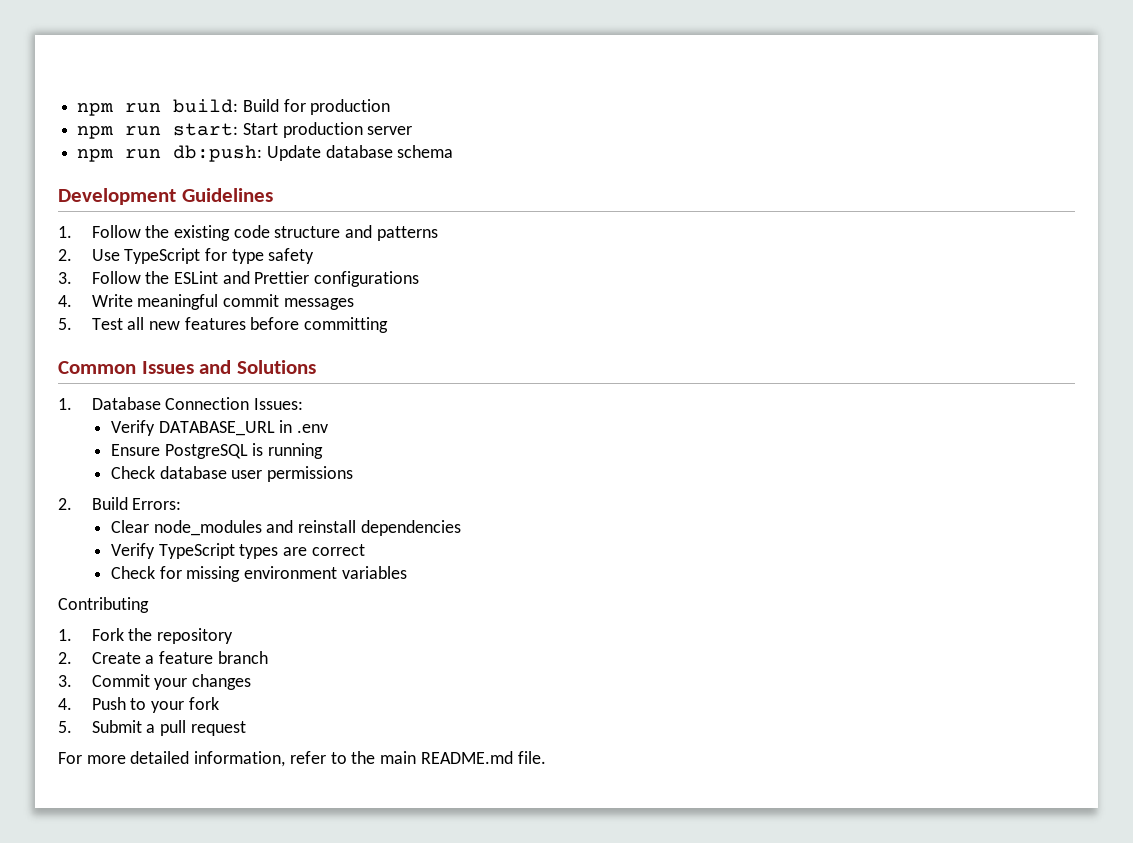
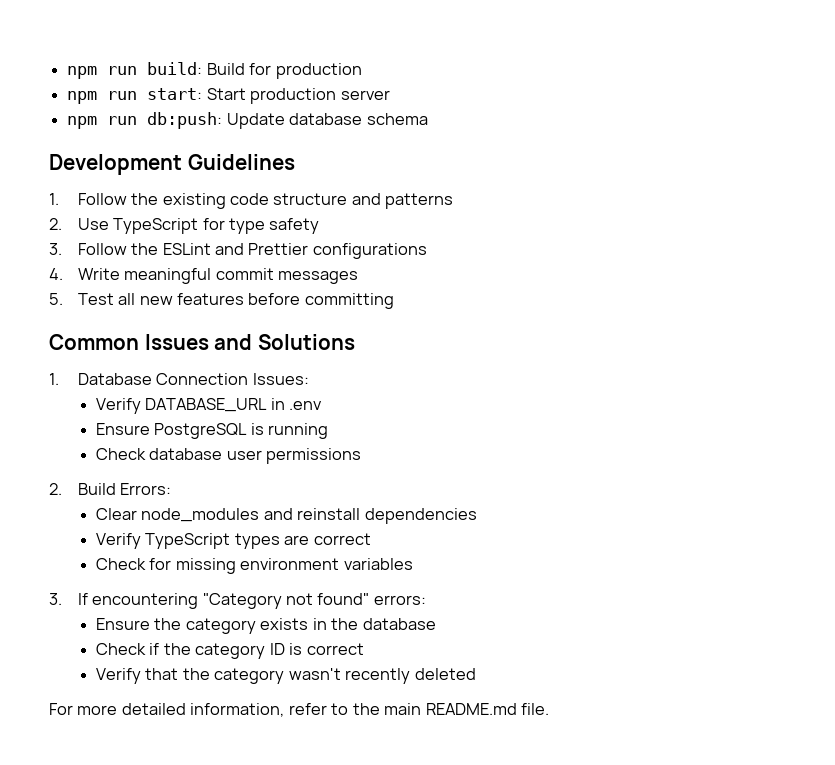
- Contributing
- 1. Fork the repository
- 2. Create a feature branch
- 3. Commit your changes
- 4. Push to your fork
- 5. Submit a pull request
+ 3. If encountering "Category not found" errors:
+ Ensure the category exists in the database
+ Check if the category ID is correct
+ Verify that the category wasn't recently deleted

